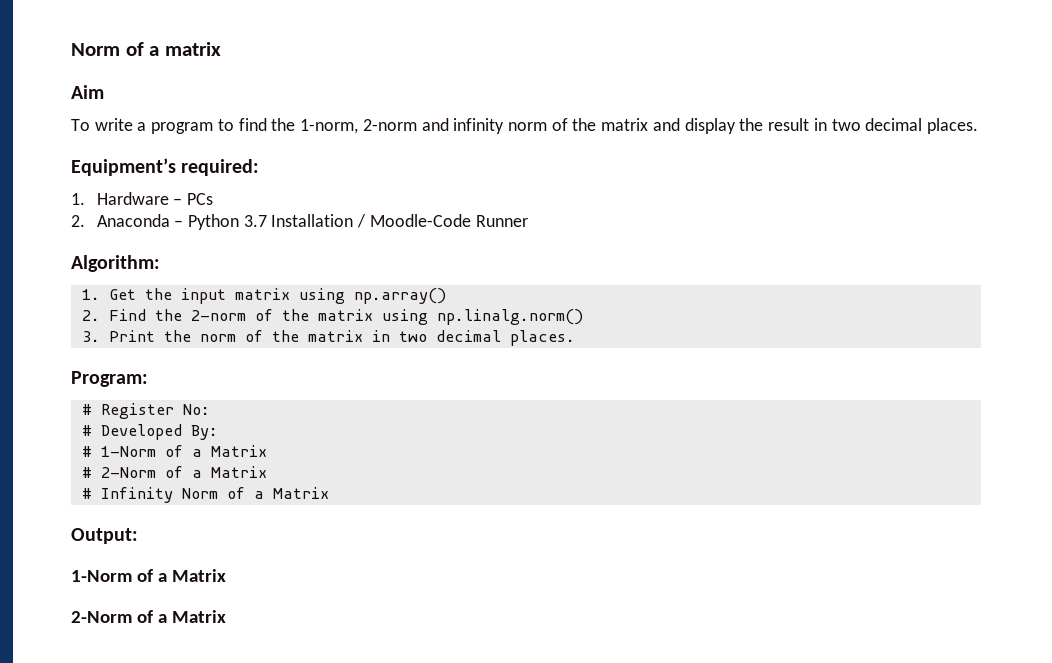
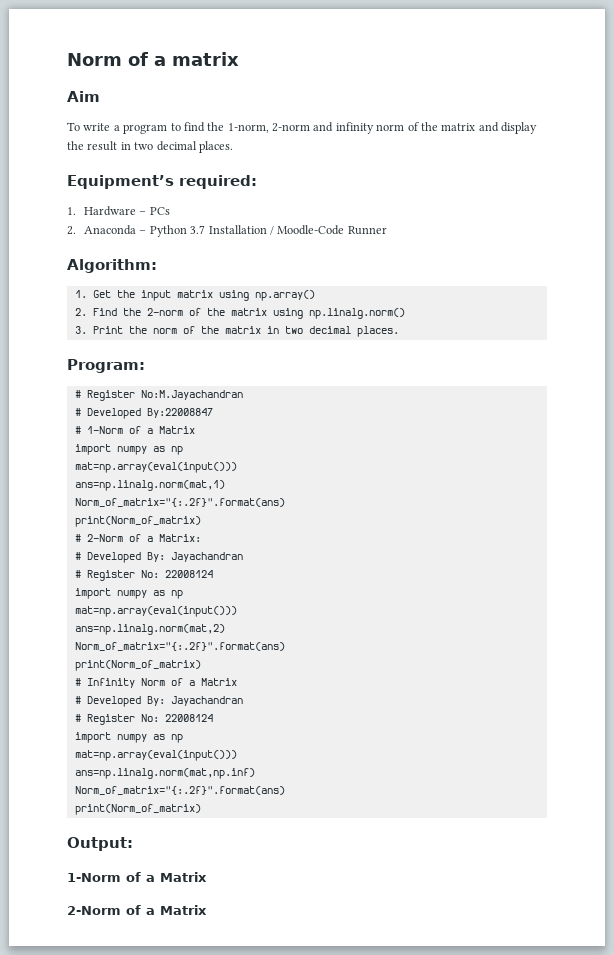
- # Register No:
- # Developed By:
+ # Register No:M.Jayachandran
+ # Developed By:22008847
  # 1-Norm of a Matrix
- # 2-Norm of a Matrix
+ import numpy as np
+ mat=np.array(eval(input()))
+ ans=np.linalg.norm(mat,1)
+ Norm_of_matrix="{:.2f}".format(ans)
+ print(Norm_of_matrix)
+ # 2-Norm of a Matrix:
+ # Developed By: Jayachandran
+ # Register No: 22008124
+ import numpy as np
+ mat=np.array(eval(input()))
+ ans=np.linalg.norm(mat,2)
+ Norm_of_matrix="{:.2f}".format(ans)
+ print(Norm_of_matrix)
  # Infinity Norm of a Matrix
+ # Developed By: Jayachandran
+ # Register No: 22008124
+ import numpy as np
+ mat=np.array(eval(input()))
+ ans=np.linalg.norm(mat,np.inf)
+ Norm_of_matrix="{:.2f}".format(ans)
+ print(Norm_of_matrix)

